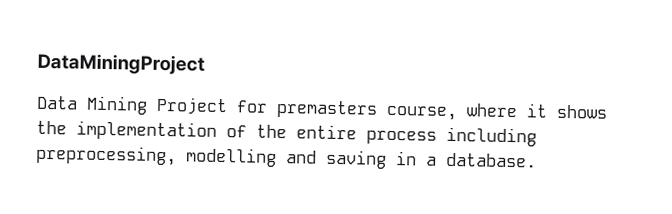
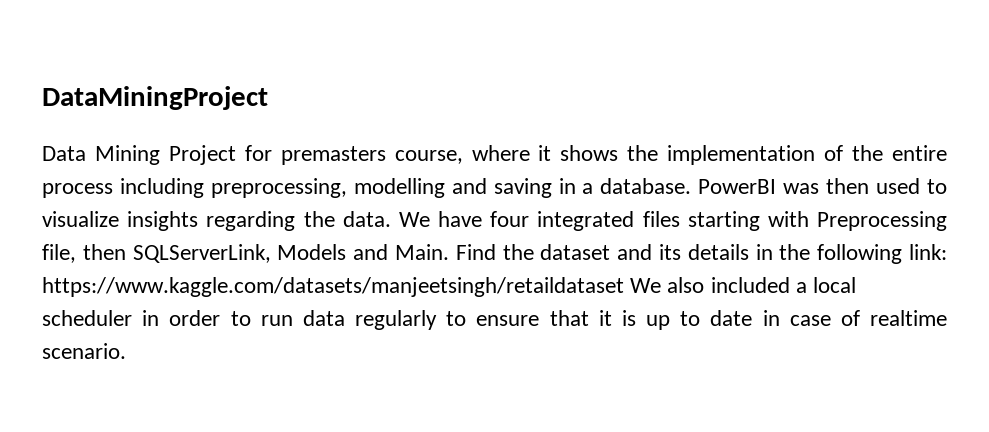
+ PowerBI was then used to visualize insights regarding the data. We have four integrated files starting with Preprocessing file, then SQLServerLink, Models and Main. Find the dataset and its details in the following link: https://www.kaggle.com/datasets/manjeetsingh/retaildataset We also included a local scheduler in order to run data regularly to ensure that it is up to date in case of realtime scenario.

